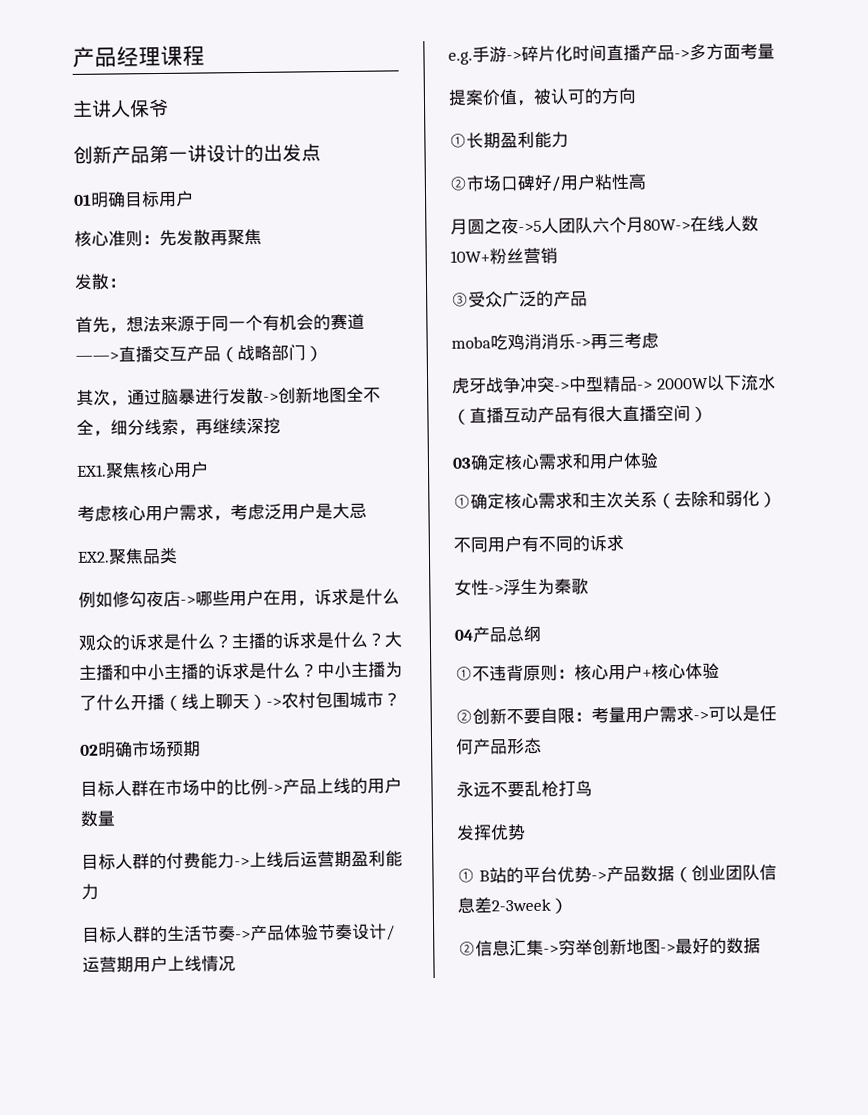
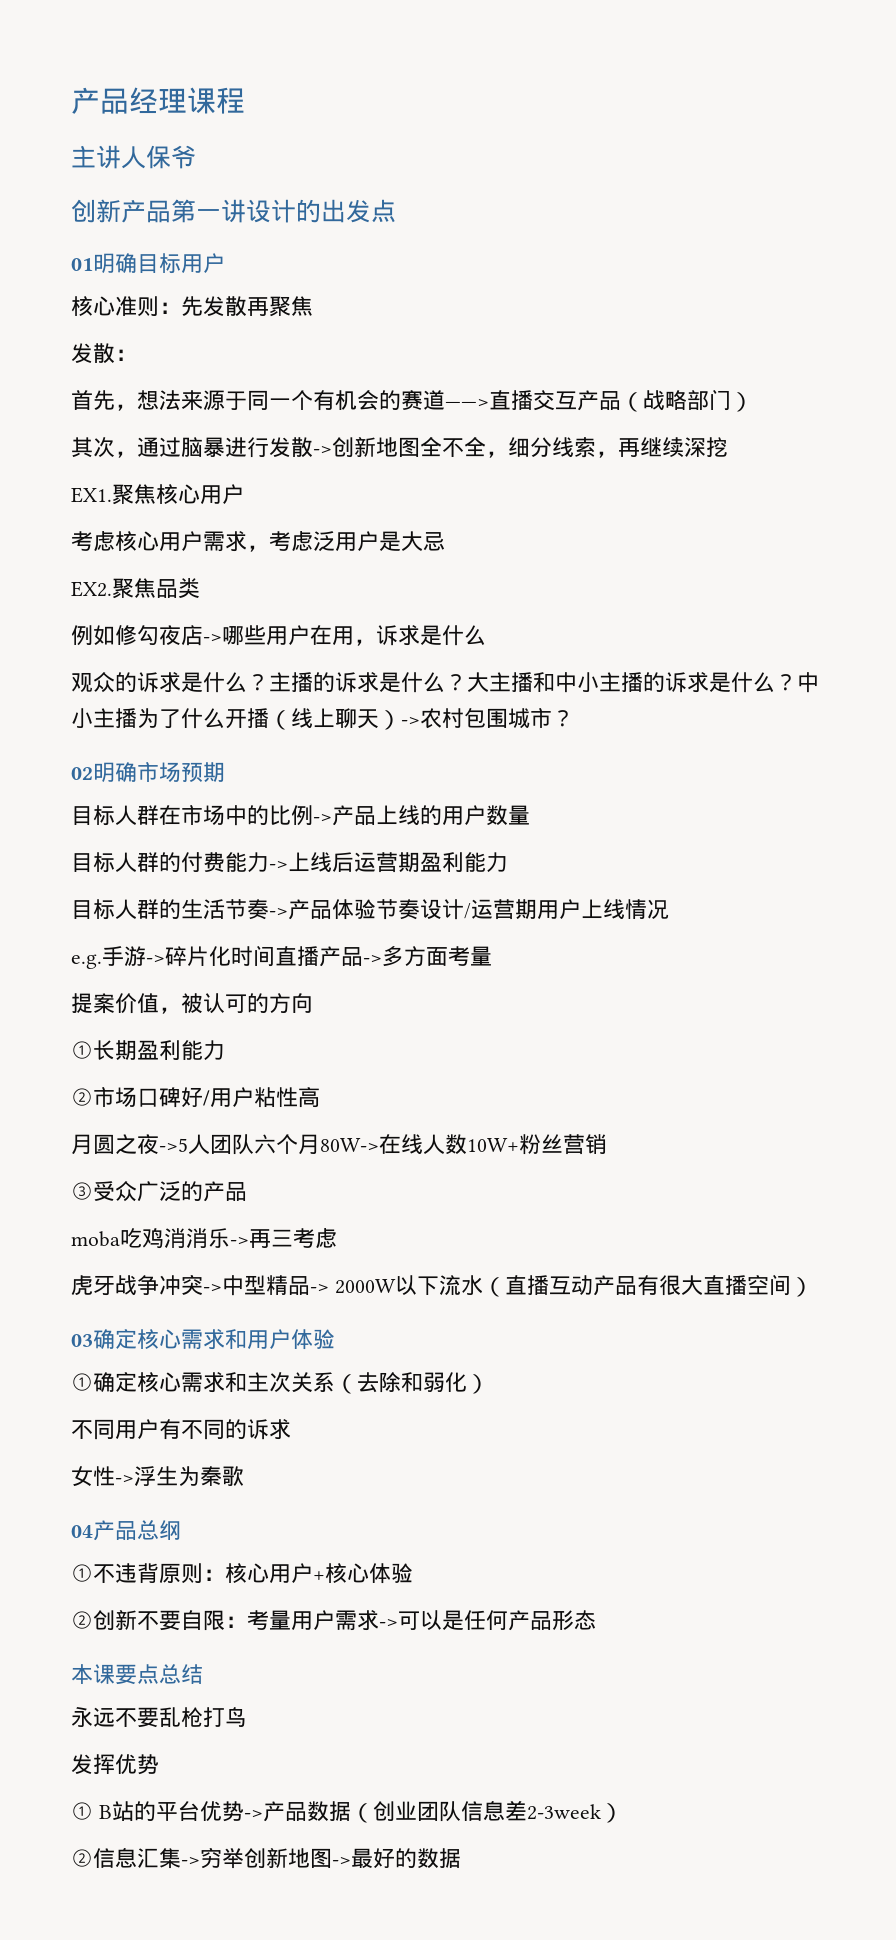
+ 本课要点总结

